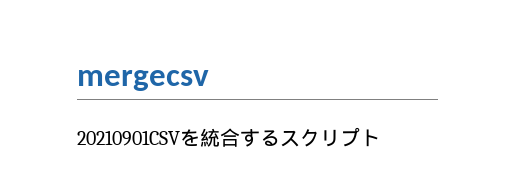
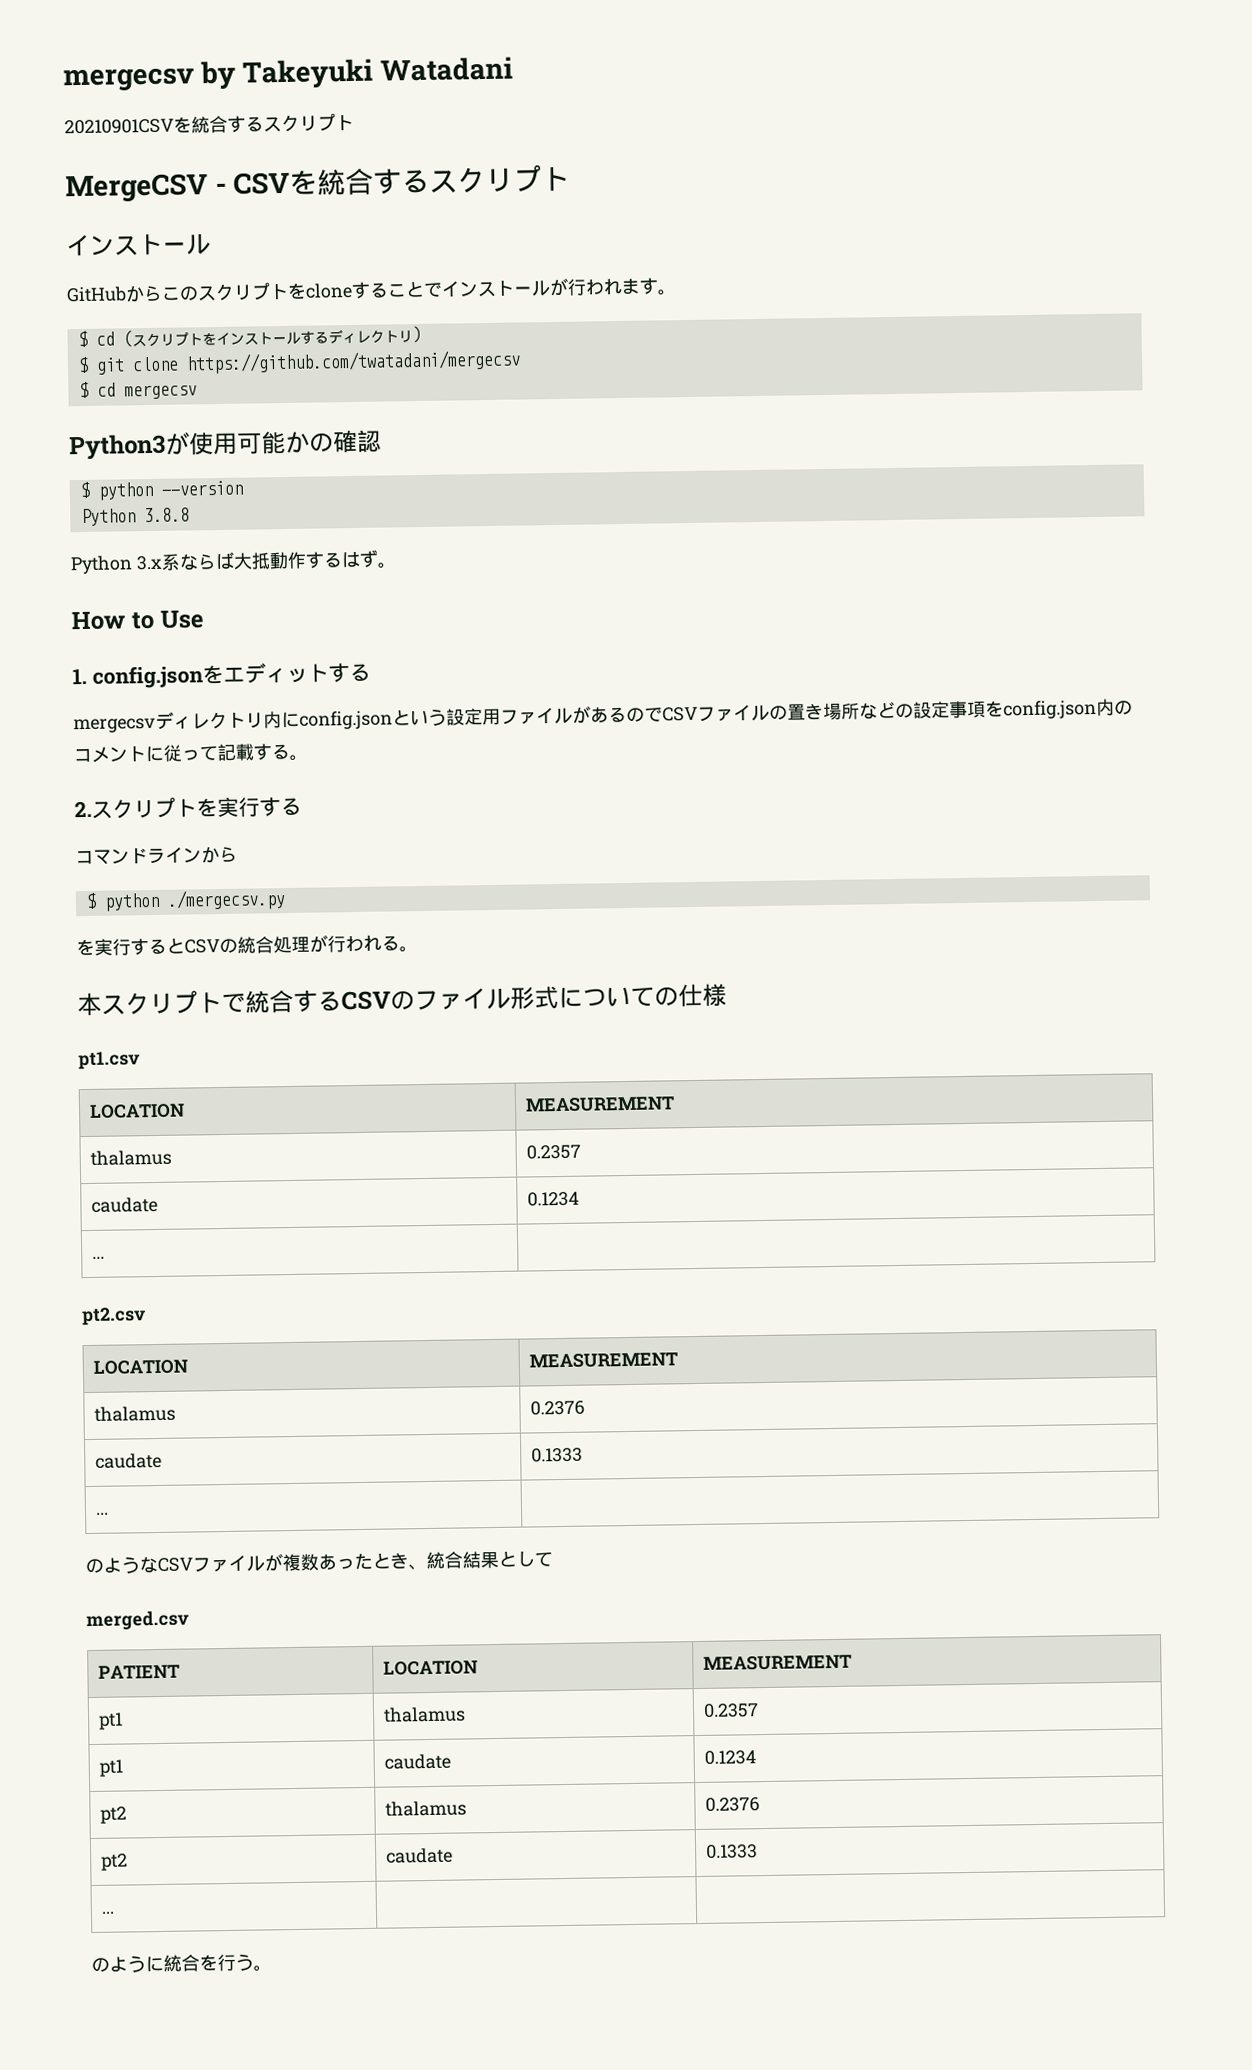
- mergecsv
+ mergecsv by Takeyuki Watadani
+ MergeCSV - CSVを統合するスクリプト
+ インストール
+ GitHubからこのスクリプトをcloneすることでインストールが行われます。
+ $ cd (スクリプトをインストールするディレクトリ)
+ $ git clone https://github.com/twatadani/mergecsv
+ $ cd mergecsv
+ Python3が使用可能かの確認
+ $ python --version
+ Python 3.8.8
+ Python 3.x系ならば大抵動作するはず。
+ How to Use
+ 1. config.jsonをエディットする
+ mergecsvディレクトリ内にconfig.jsonという設定用ファイルがあるのでCSVファイルの置き場所などの設定事項をconfig.json内のコメントに従って記載する。
+ 2.スクリプトを実行する
+ コマンドラインから
+ $ python ./mergecsv.py
+ を実行するとCSVの統合処理が行われる。
+ 本スクリプトで統合するCSVのファイル形式についての仕様
+ pt1.csv
+ LOCATION | MEASUREMENT
+ thalamus | 0.2357
+ caudate | 0.1234
+ ... |
+ pt2.csv
+ LOCATION | MEASUREMENT
+ thalamus | 0.2376
+ caudate | 0.1333
+ ... |
+ のようなCSVファイルが複数あったとき、統合結果として
+ merged.csv
+ PATIENT | LOCATION | MEASUREMENT
+ pt1 | thalamus | 0.2357
+ pt1 | caudate | 0.1234
+ pt2 | thalamus | 0.2376
+ pt2 | caudate | 0.1333
+ ... | |
+ のように統合を行う。

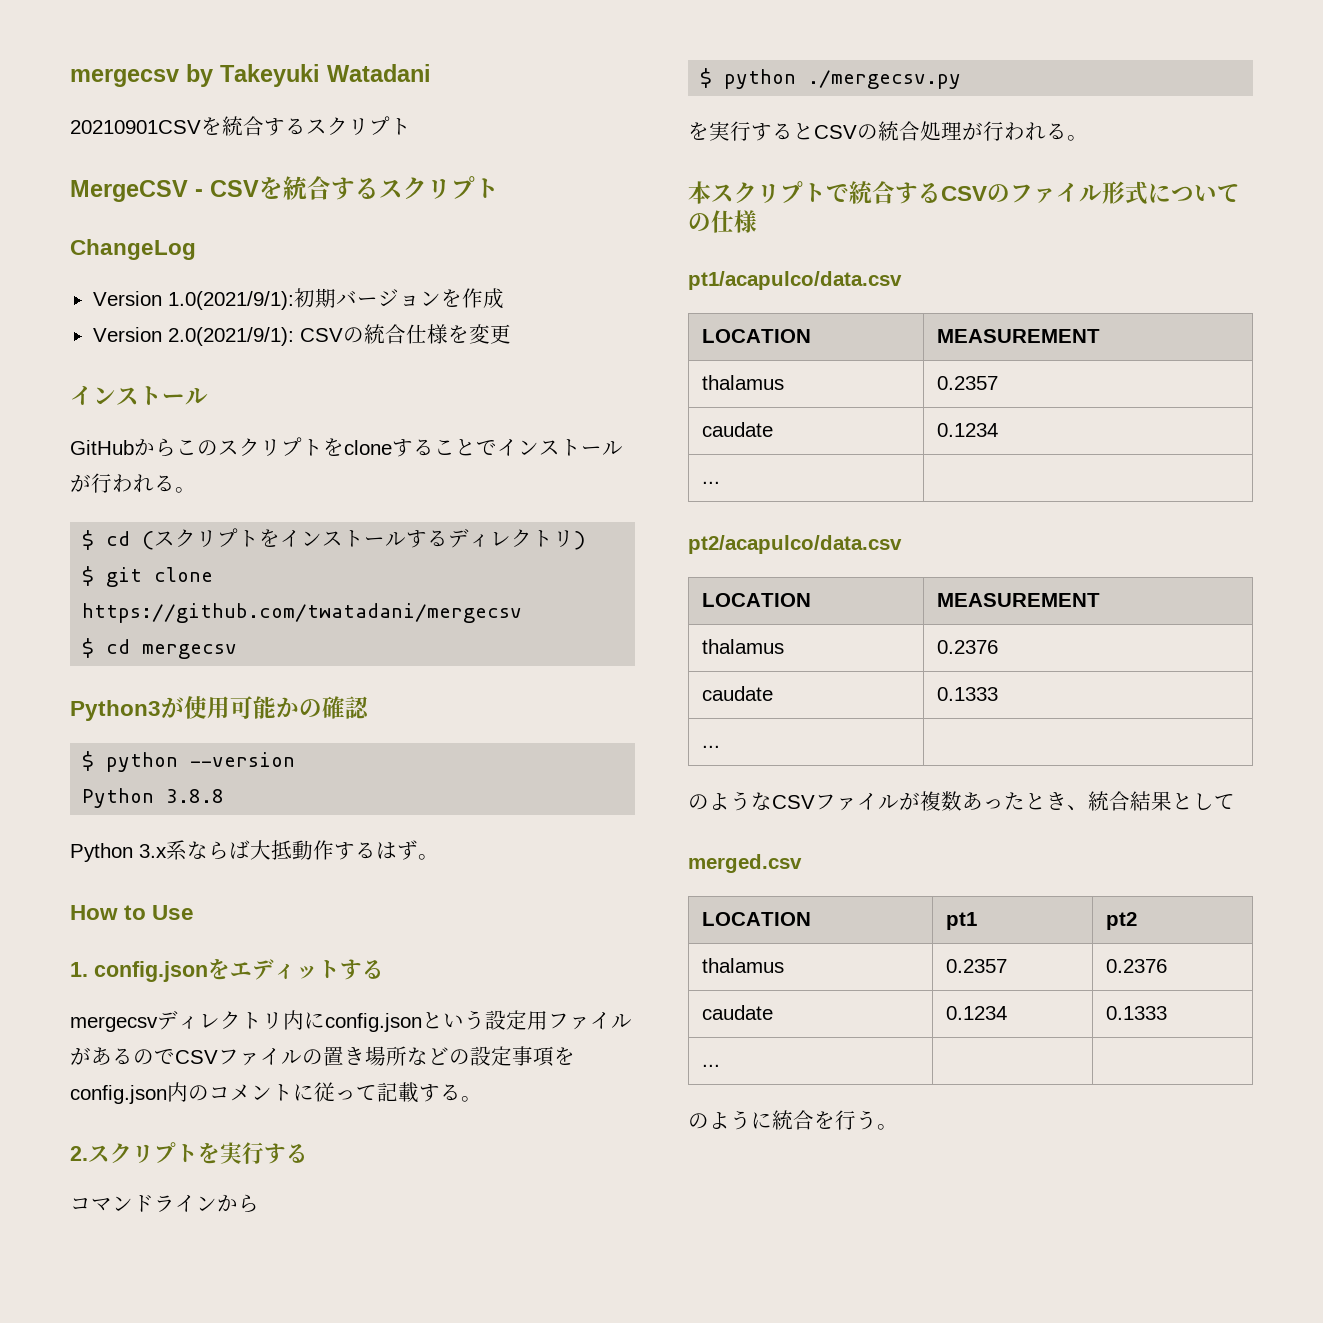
+ ChangeLog
+ Version 1.0(2021/9/1):初期バージョンを作成
+ Version 2.0(2021/9/1): CSVの統合仕様を変更
- GitHubからこのスクリプトをcloneすることでインストールが行われます。
+ GitHubからこのスクリプトをcloneすることでインストールが行われる。
- pt1.csv
+ pt1/acapulco/data.csv
- pt2.csv
+ pt2/acapulco/data.csv
- PATIENT | LOCATION | MEASUREMENT
- pt1 | thalamus | 0.2357
- pt1 | caudate | 0.1234
- pt2 | thalamus | 0.2376
- pt2 | caudate | 0.1333
+ LOCATION | pt1 | pt2
+ thalamus | 0.2357 | 0.2376
+ caudate | 0.1234 | 0.1333

